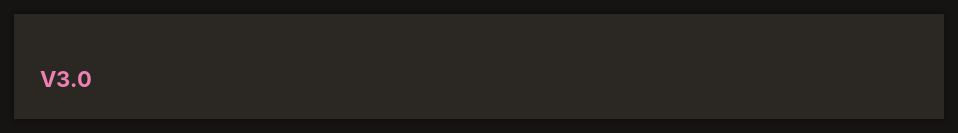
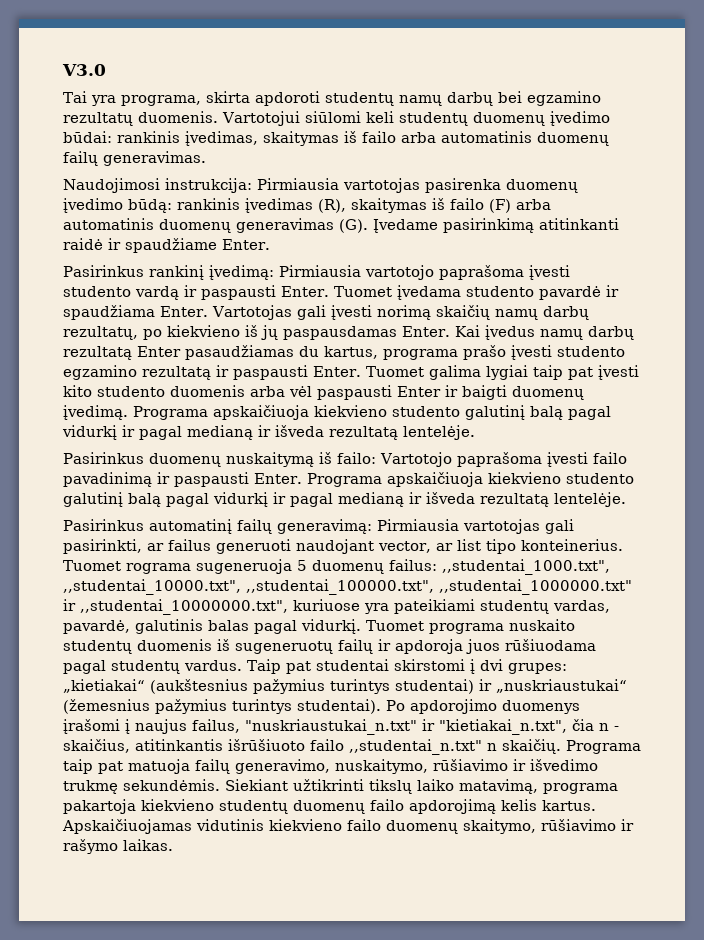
+ Tai yra programa, skirta apdoroti studentų namų darbų bei egzamino rezultatų duomenis. Vartotojui siūlomi keli studentų duomenų įvedimo būdai: rankinis įvedimas, skaitymas iš failo arba automatinis duomenų failų generavimas.
+ Naudojimosi instrukcija: Pirmiausia vartotojas pasirenka duomenų įvedimo būdą: rankinis įvedimas (R), skaitymas iš failo (F) arba automatinis duomenų generavimas (G). Įvedame pasirinkimą atitinkanti raidė ir spaudžiame Enter.
+ Pasirinkus rankinį įvedimą: Pirmiausia vartotojo paprašoma įvesti studento vardą ir paspausti Enter. Tuomet įvedama studento pavardė ir spaudžiama Enter. Vartotojas gali įvesti norimą skaičių namų darbų rezultatų, po kiekvieno iš jų paspausdamas Enter. Kai įvedus namų darbų rezultatą Enter pasaudžiamas du kartus, programa prašo įvesti studento egzamino rezultatą ir paspausti Enter. Tuomet galima lygiai taip pat įvesti kito studento duomenis arba vėl paspausti Enter ir baigti duomenų įvedimą. Programa apskaičiuoja kiekvieno studento galutinį balą pagal vidurkį ir pagal medianą ir išveda rezultatą lentelėje.
+ Pasirinkus duomenų nuskaitymą iš failo: Vartotojo paprašoma įvesti failo pavadinimą ir paspausti Enter. Programa apskaičiuoja kiekvieno studento galutinį balą pagal vidurkį ir pagal medianą ir išveda rezultatą lentelėje.
+ Pasirinkus automatinį failų generavimą: Pirmiausia vartotojas gali pasirinkti, ar failus generuoti naudojant vector, ar list tipo konteinerius. Tuomet rograma sugeneruoja 5 duomenų failus: ,,studentai_1000.txt", ,,studentai_10000.txt", ,,studentai_100000.txt", ,,studentai_1000000.txt" ir ,,studentai_10000000.txt", kuriuose yra pateikiami studentų vardas, pavardė, galutinis balas pagal vidurkį. Tuomet programa nuskaito studentų duomenis iš sugeneruotų failų ir apdoroja juos rūšiuodama pagal studentų vardus. Taip pat studentai skirstomi į dvi grupes: „kietiakai“ (aukštesnius pažymius turintys studentai) ir „nuskriaustukai“ (žemesnius pažymius turintys studentai). Po apdorojimo duomenys įrašomi į naujus failus, "nuskriaustukai_n.txt" ir "kietiakai_n.txt", čia n - skaičius, atitinkantis išrūšiuoto failo ,,studentai_n.txt" n skaičių. Programa taip pat matuoja failų generavimo, nuskaitymo, rūšiavimo ir išvedimo trukmę sekundėmis. Siekiant užtikrinti tikslų laiko matavimą, programa pakartoja kiekvieno studentų duomenų failo apdorojimą kelis kartus. Apskaičiuojamas vidutinis kiekvieno failo duomenų skaitymo, rūšiavimo ir rašymo laikas.

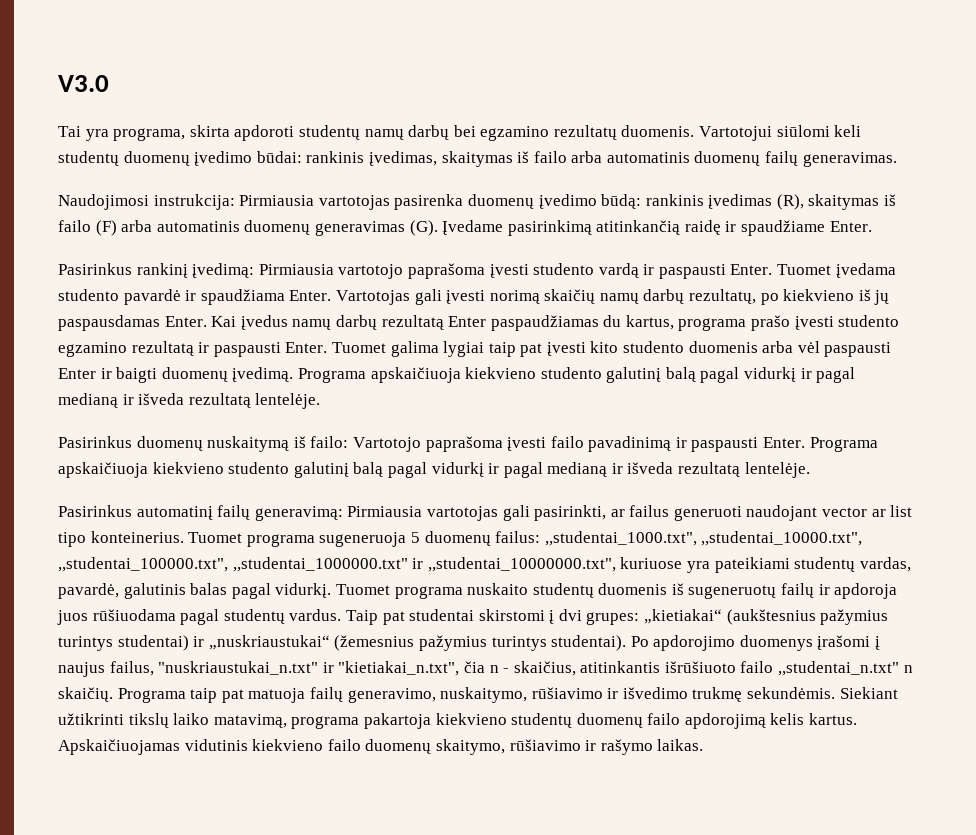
- Naudojimosi instrukcija: Pirmiausia vartotojas pasirenka duomenų įvedimo būdą: rankinis įvedimas (R), skaitymas iš failo (F) arba automatinis duomenų generavimas (G). Įvedame pasirinkimą atitinkanti raidė ir spaudžiame Enter.
+ Naudojimosi instrukcija: Pirmiausia vartotojas pasirenka duomenų įvedimo būdą: rankinis įvedimas (R), skaitymas iš failo (F) arba automatinis duomenų generavimas (G). Įvedame pasirinkimą atitinkančią raidę ir spaudžiame Enter.
- Kai įvedus namų darbų rezultatą Enter pasaudžiamas du kartus, programa prašo įvesti studento egzamino rezultatą ir paspausti Enter.
+ Kai įvedus namų darbų rezultatą Enter paspaudžiamas du kartus, programa prašo įvesti studento egzamino rezultatą ir paspausti Enter.
- Pasirinkus automatinį failų generavimą: Pirmiausia vartotojas gali pasirinkti, ar failus generuoti naudojant vector, ar list tipo konteinerius.
+ Pasirinkus automatinį failų generavimą: Pirmiausia vartotojas gali pasirinkti, ar failus generuoti naudojant vector ar list tipo konteinerius.
- Tuomet rograma sugeneruoja 5 duomenų failus: ,,studentai_1000.txt", ,,studentai_10000.txt", ,,studentai_100000.txt", ,,studentai_1000000.txt" ir ,,studentai_10000000.txt", kuriuose yra pateikiami studentų vardas, pavardė, galutinis balas pagal vidurkį.
+ Tuomet programa sugeneruoja 5 duomenų failus: ,,studentai_1000.txt", ,,studentai_10000.txt", ,,studentai_100000.txt", ,,studentai_1000000.txt" ir ,,studentai_10000000.txt", kuriuose yra pateikiami studentų vardas, pavardė, galutinis balas pagal vidurkį.

